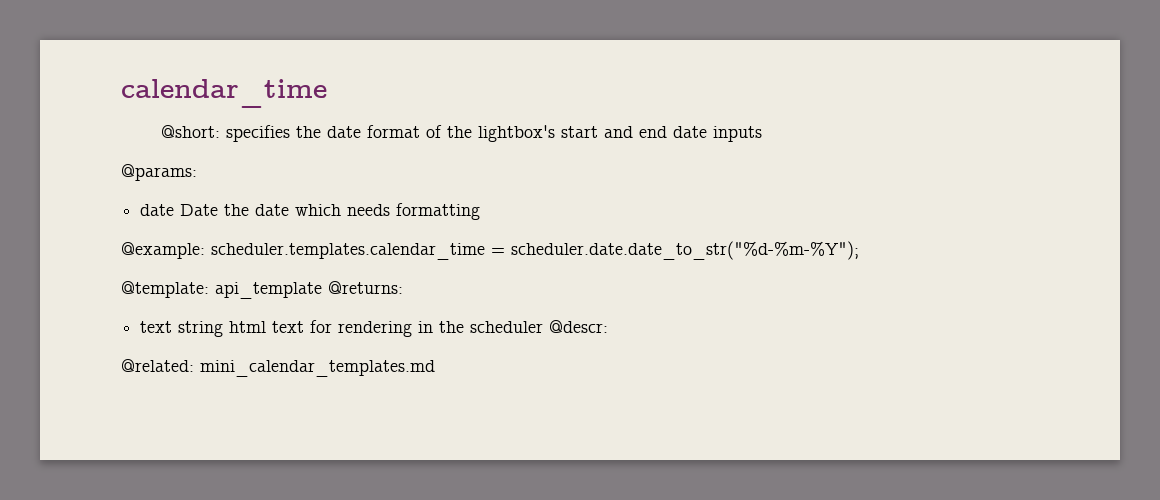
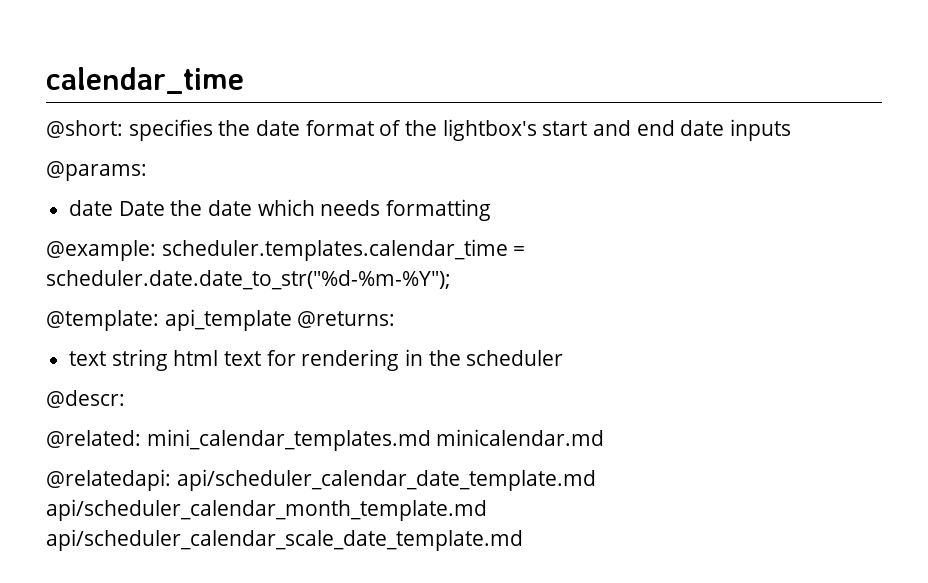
- text string html text for rendering in the scheduler @descr:
+ text string html text for rendering in the scheduler
+ @descr:
- @related: mini_calendar_templates.md
+ @related: mini_calendar_templates.md minicalendar.md
+ @relatedapi: api/scheduler_calendar_date_template.md api/scheduler_calendar_month_template.md api/scheduler_calendar_scale_date_template.md

